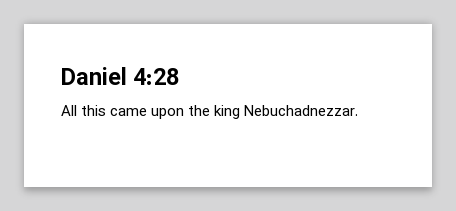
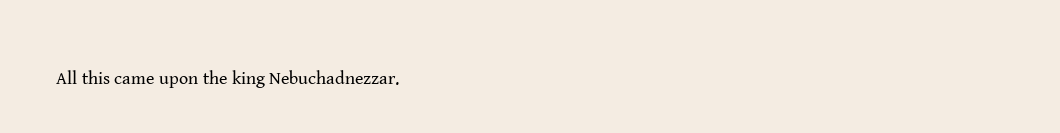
- Daniel 4:28

